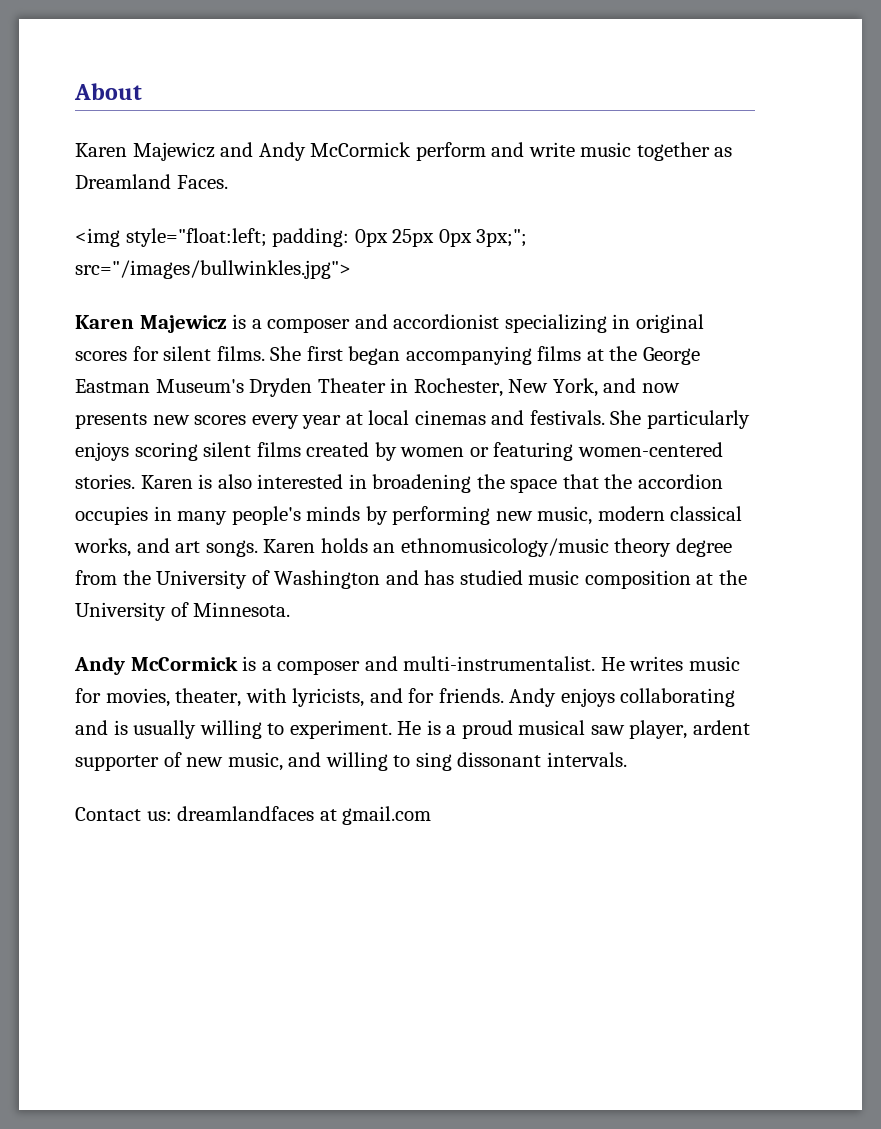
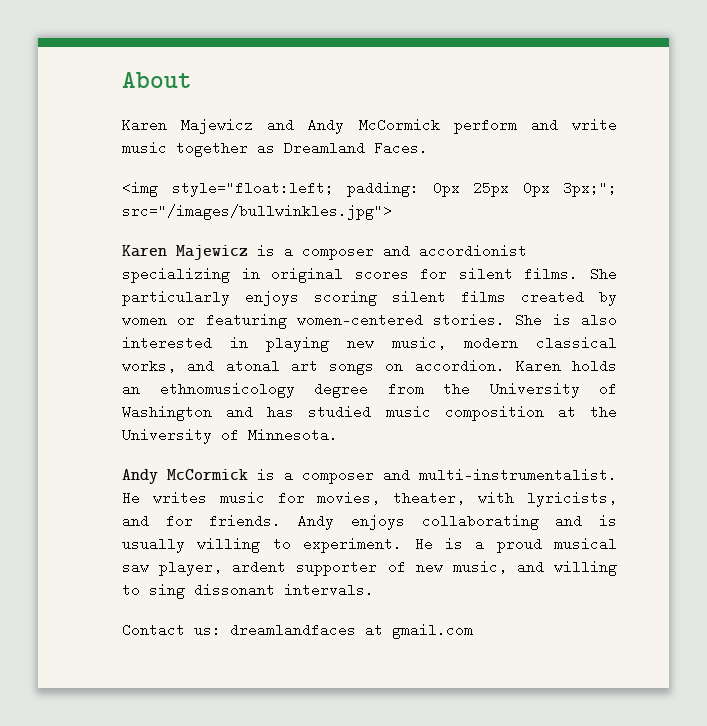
- She first began accompanying films at the George Eastman Museum's Dryden Theater in Rochester, New York, and now presents new scores every year at local cinemas and festivals. She particularly enjoys scoring silent films created by women or featuring women-centered stories.
+ She particularly enjoys scoring silent films created by women or featuring women-centered stories.
- Karen is also interested in broadening the space that the accordion occupies in many people's minds by performing new music, modern classical works, and art songs.
+ She is also interested in playing new music, modern classical works, and atonal art songs on accordion.
- Karen holds an ethnomusicology/music theory degree from the University of Washington and has studied music composition at the University of Minnesota.
+ Karen holds an ethnomusicology degree from the University of Washington and has studied music composition at the University of Minnesota.

